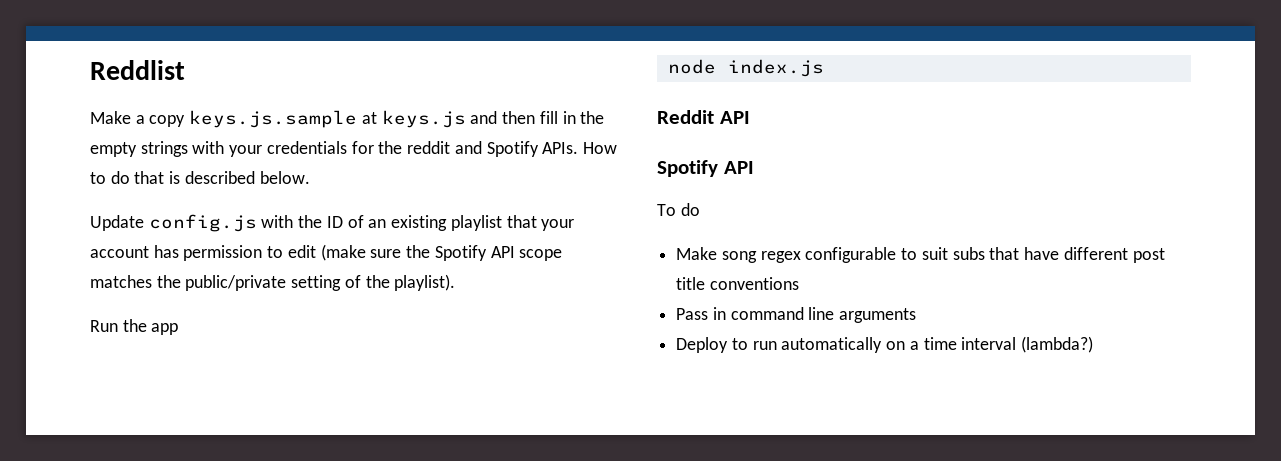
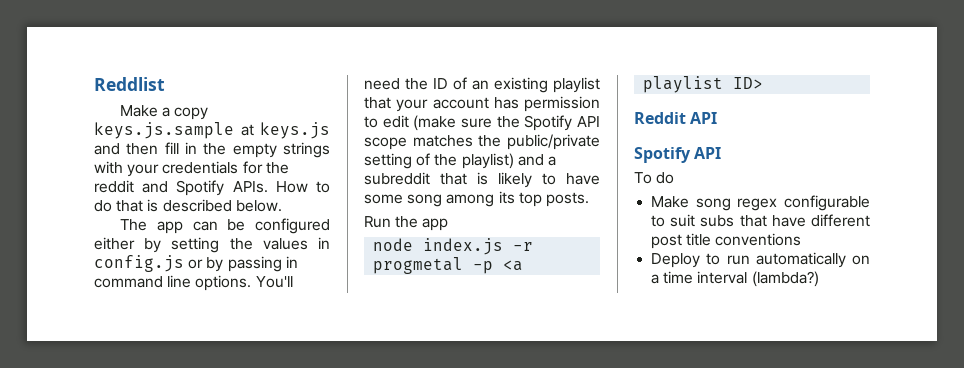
- Update config.js with the ID of an existing playlist that your account has permission to edit (make sure the Spotify API scope matches the public/private setting of the playlist).
+ The app can be configured either by setting the values in config.js or by passing in command line options. You'll need the ID of an existing playlist that your account has permission to edit (make sure the Spotify API scope matches the public/private setting of the playlist) and a subreddit that is likely to have some song among its top posts.
- node index.js
+ node index.js -r progmetal -p <a playlist ID>
- Pass in command line arguments

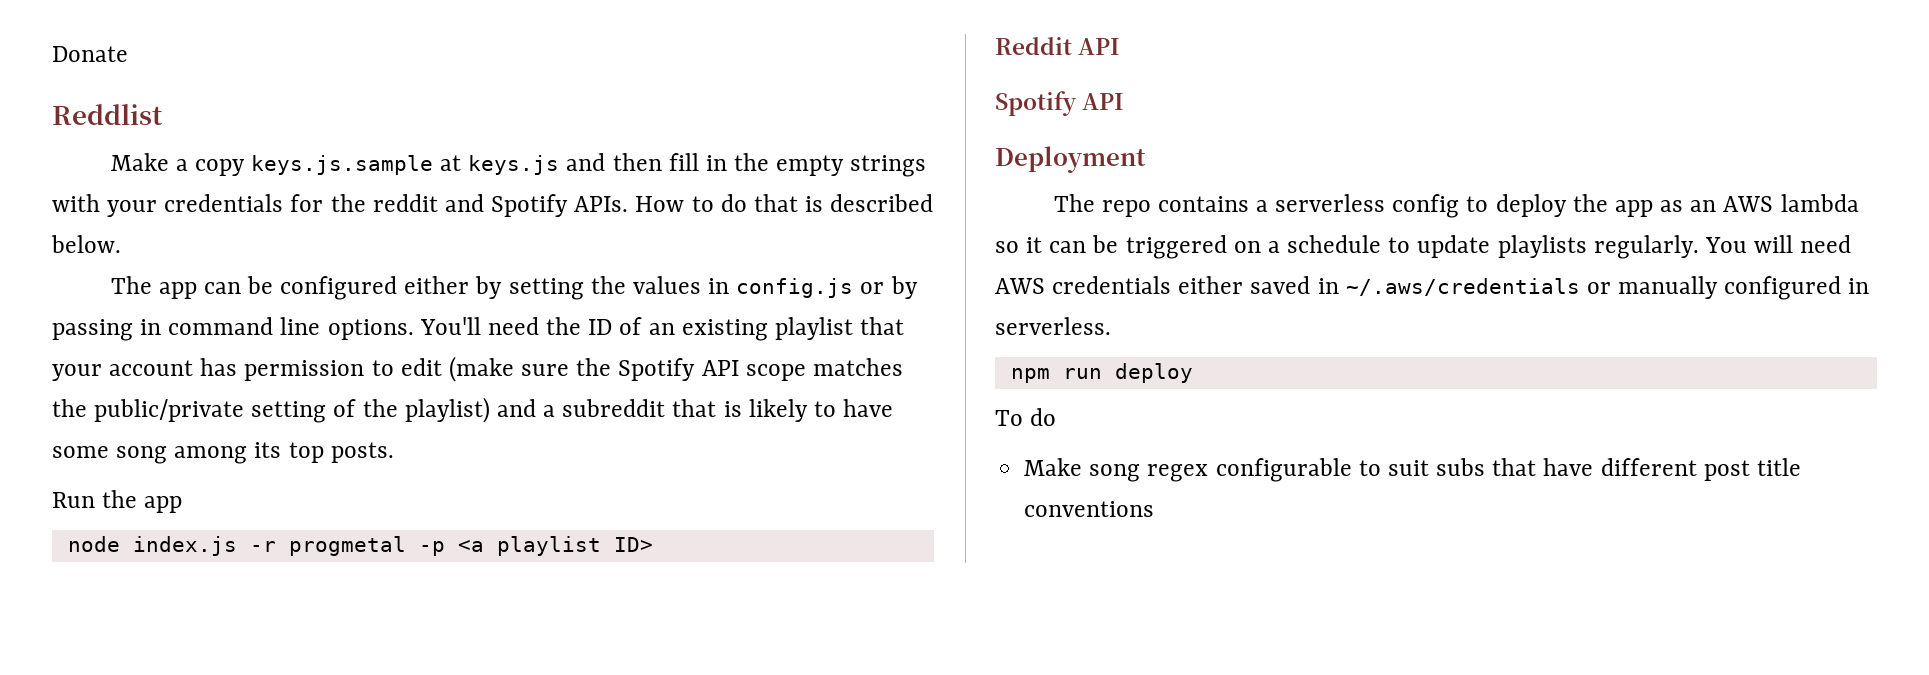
+ Donate
+ Deployment
+ The repo contains a serverless config to deploy the app as an AWS lambda so it can be triggered on a schedule to update playlists regularly. You will need AWS credentials either saved in ~/.aws/credentials or manually configured in serverless.
+ npm run deploy
- Deploy to run automatically on a time interval (lambda?)

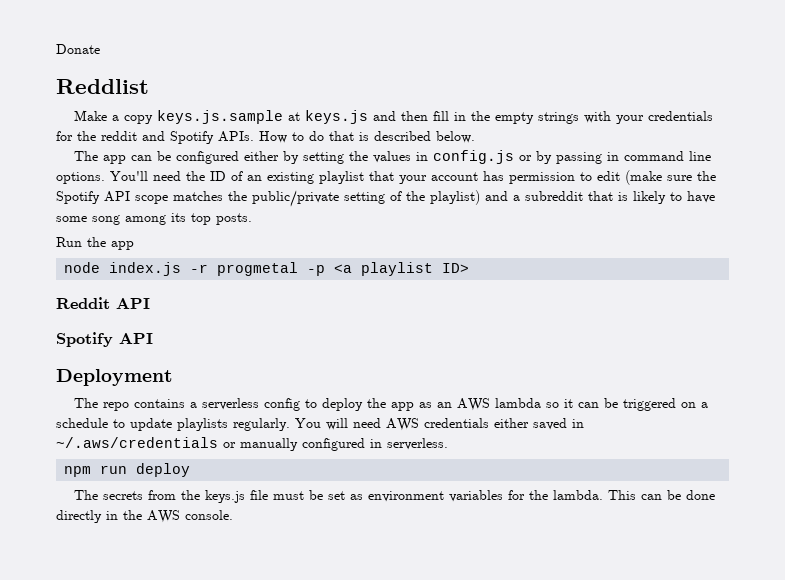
- To do
- Make song regex configurable to suit subs that have different post title conventions
+ The secrets from the keys.js file must be set as environment variables for the lambda. This can be done directly in the AWS console.

